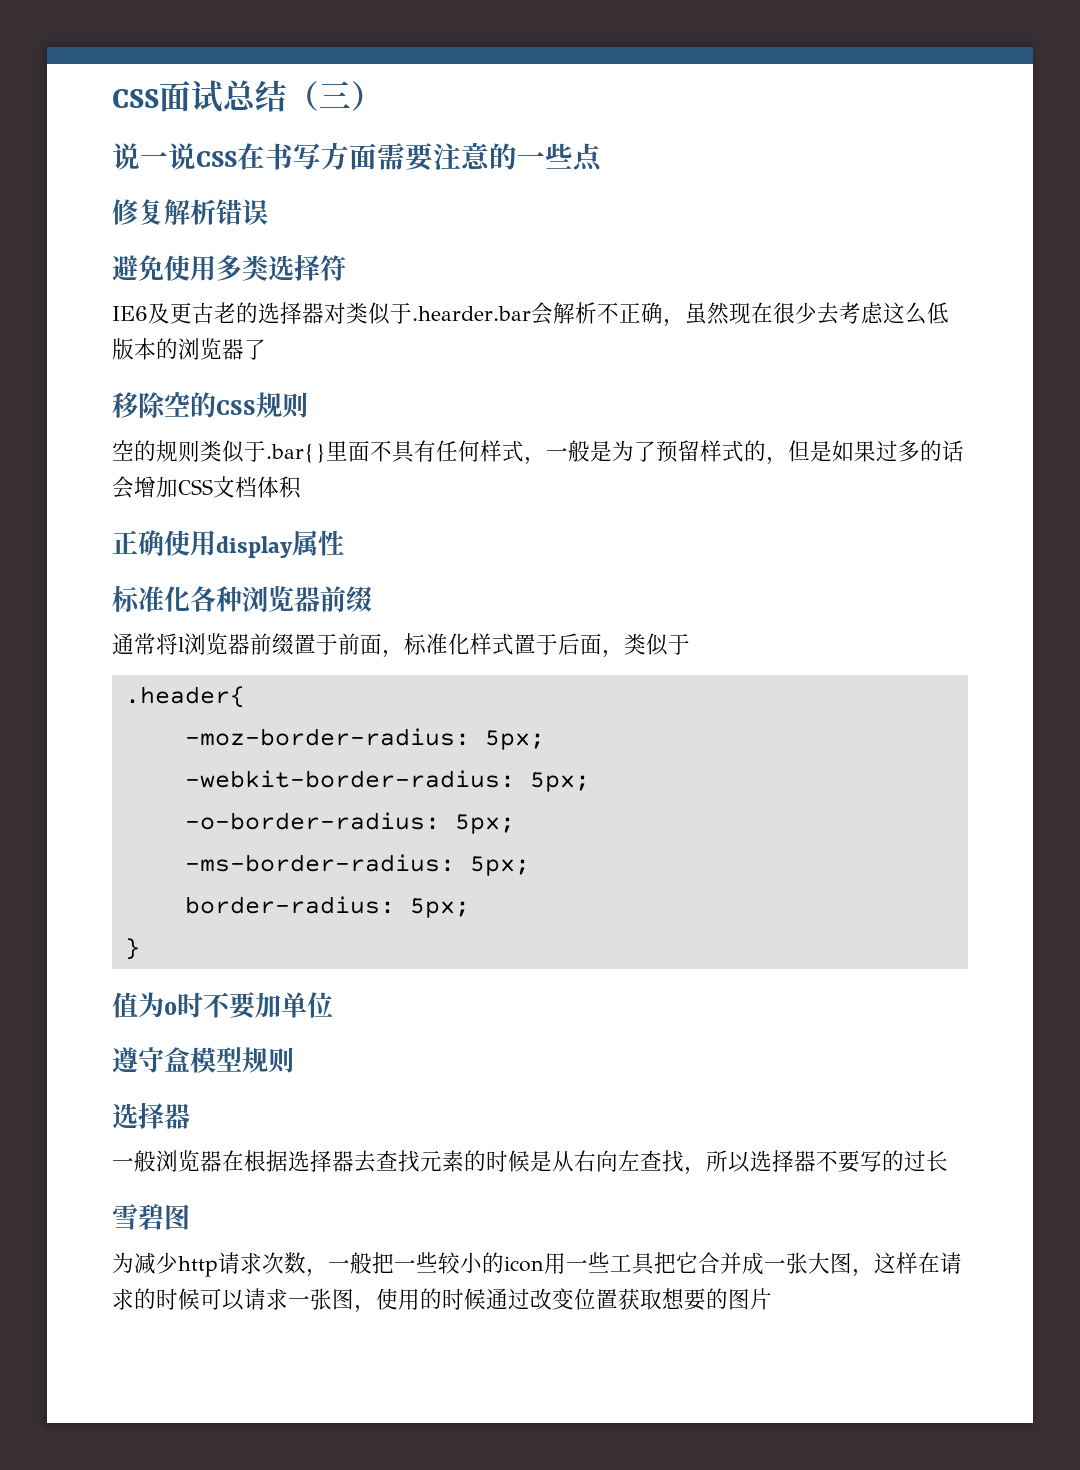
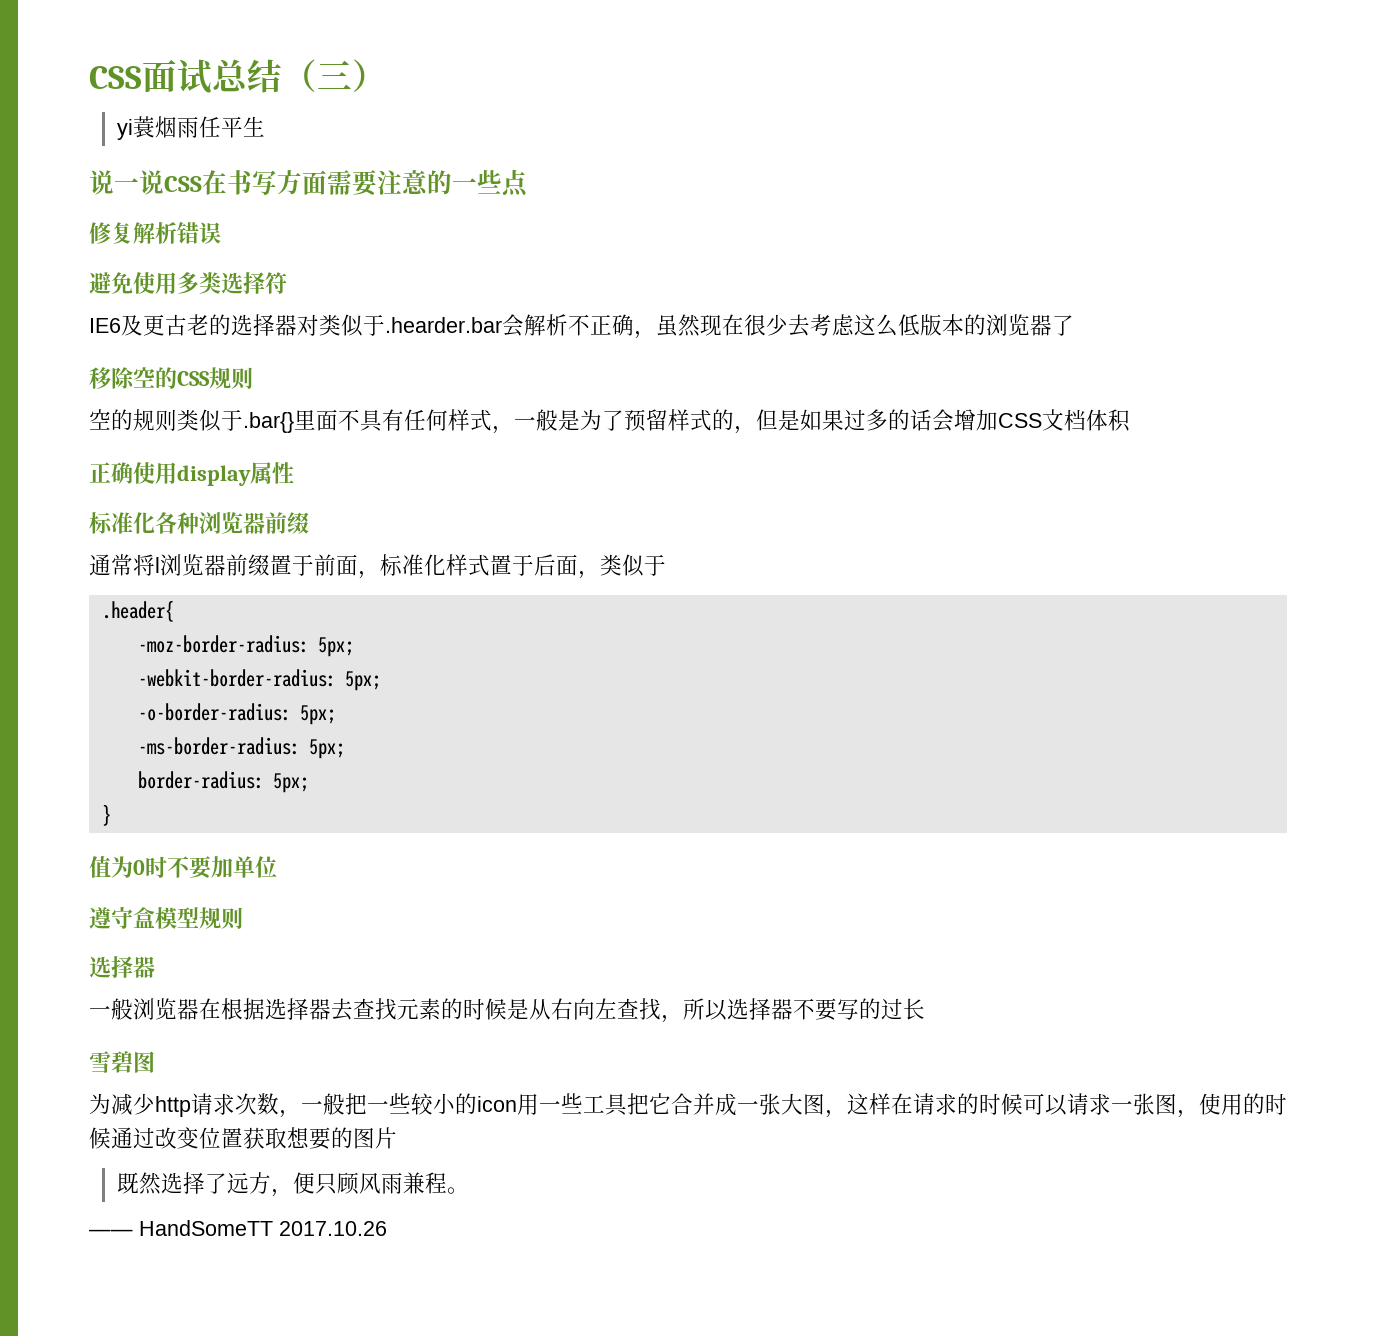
+ yi蓑烟雨任平生
+ 既然选择了远方，便只顾风雨兼程。
+ —— HandSomeTT 2017.10.26

